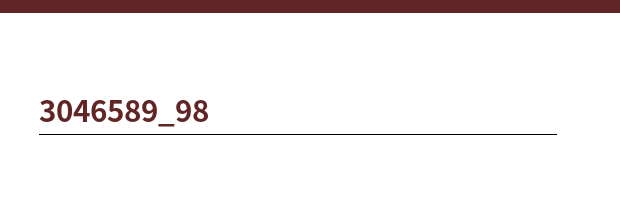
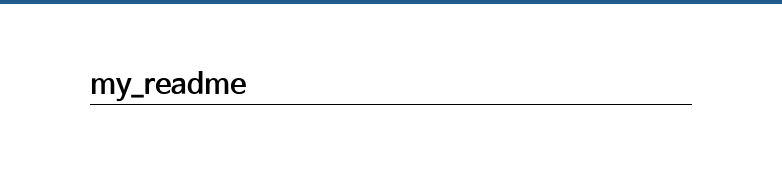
- 3046589_98
+ my_readme

